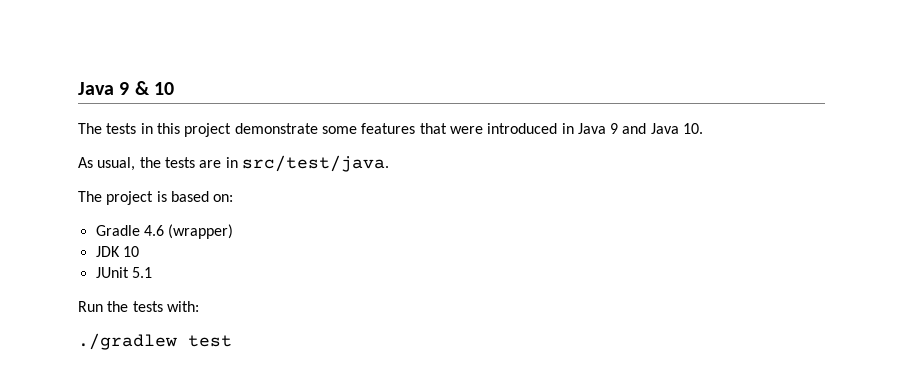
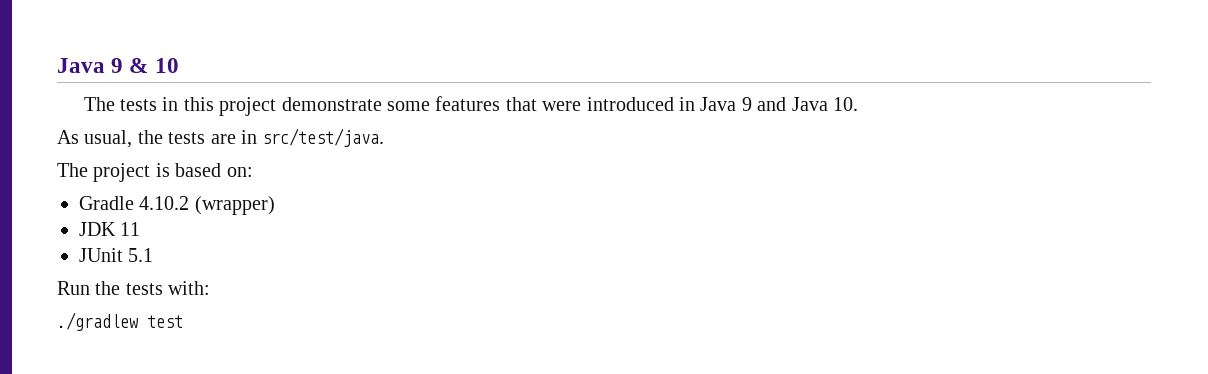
- Gradle 4.6 (wrapper)
+ Gradle 4.10.2 (wrapper)
- JDK 10
+ JDK 11

